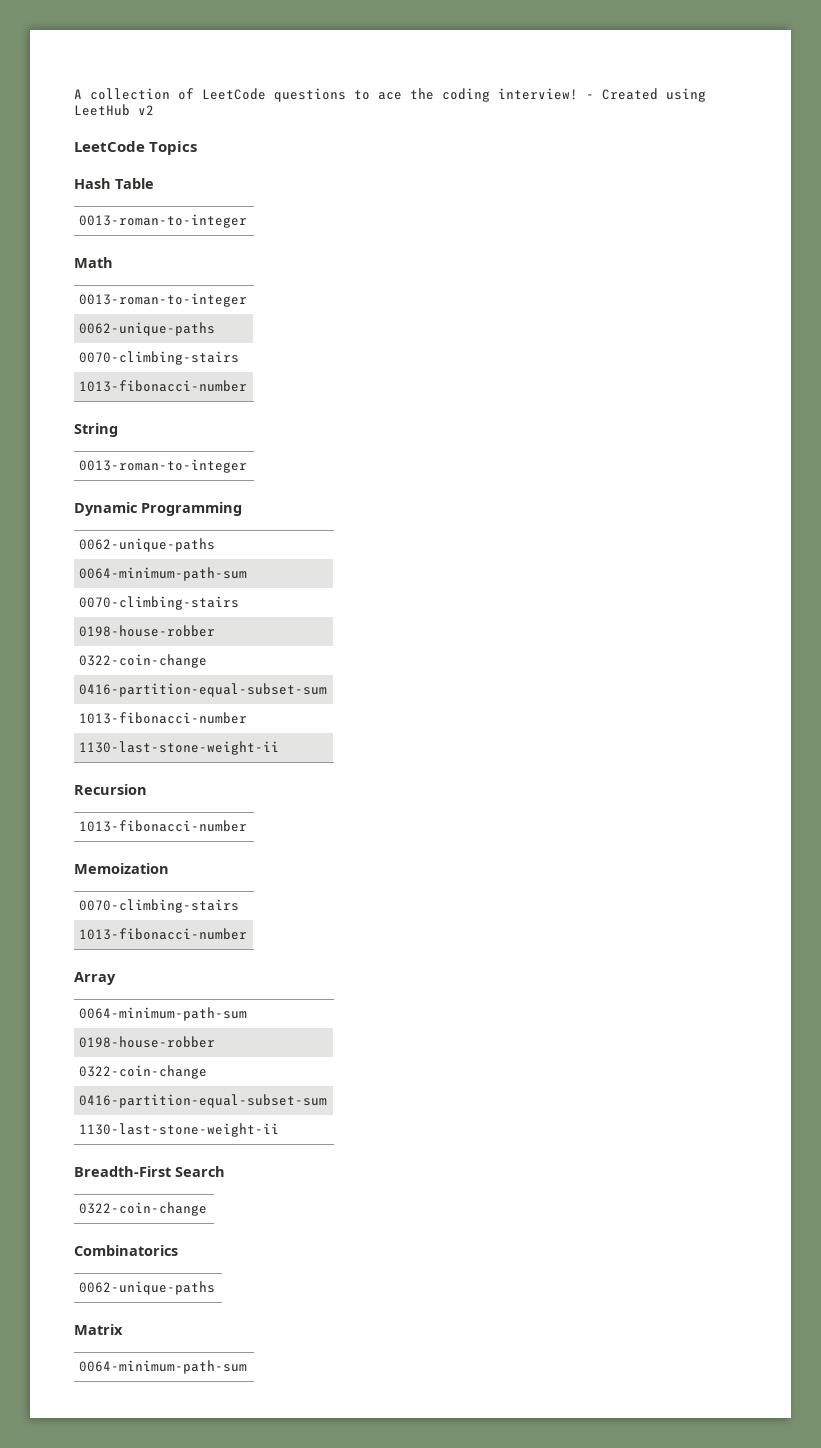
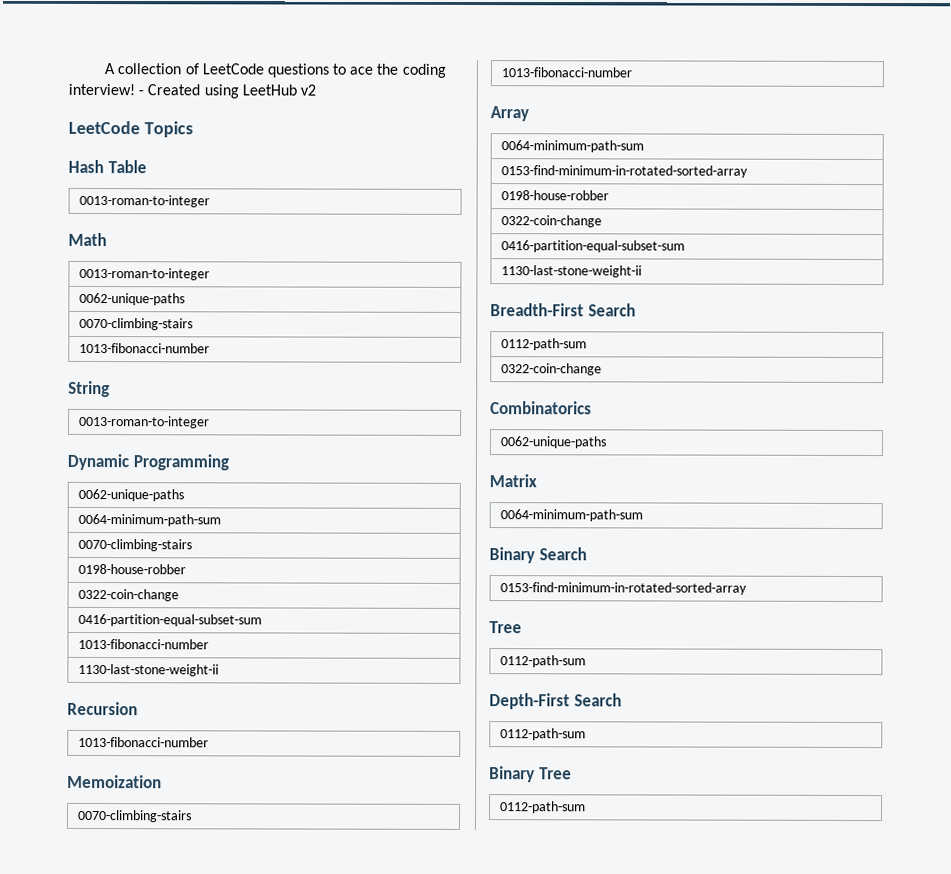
  Array
  0064-minimum-path-sum
+ 0153-find-minimum-in-rotated-sorted-array
  Breadth-First Search
+ 0112-path-sum
+ Binary Search
+ 0153-find-minimum-in-rotated-sorted-array
+ Tree
+ 0112-path-sum
+ Depth-First Search
+ 0112-path-sum
+ Binary Tree
+ 0112-path-sum

